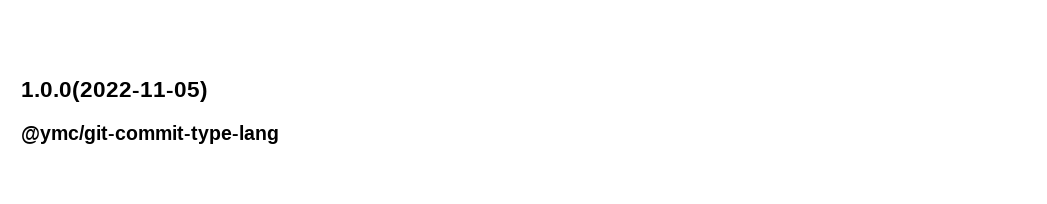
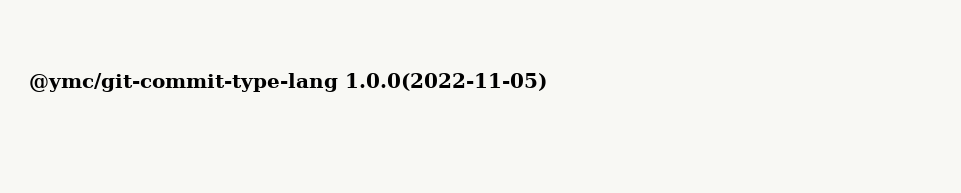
- 1.0.0(2022-11-05)
+ @ymc/git-commit-type-lang 1.0.0(2022-11-05)
- @ymc/git-commit-type-lang

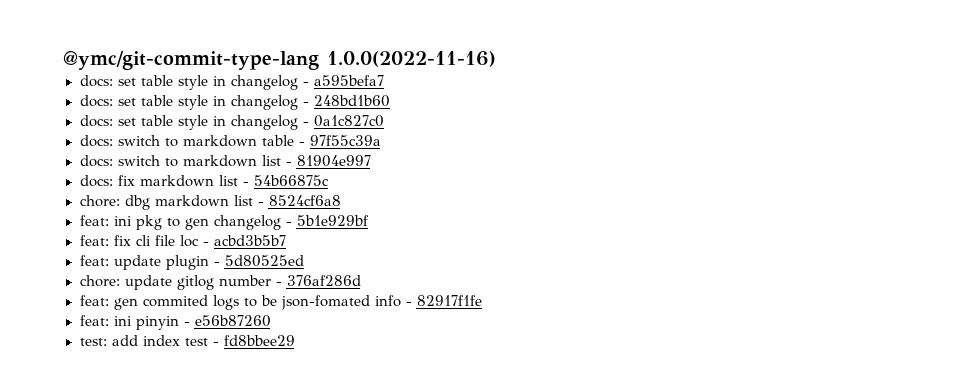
- @ymc/git-commit-type-lang 1.0.0(2022-11-05)
+ @ymc/git-commit-type-lang 1.0.0(2022-11-16)
+ docs: set table style in changelog - a595befa7
+ docs: set table style in changelog - 248bd1b60
+ docs: set table style in changelog - 0a1c827c0
+ docs: switch to markdown table - 97f55c39a
+ docs: switch to markdown list - 81904e997
+ docs: fix markdown list - 54b66875c
+ chore: dbg markdown list - 8524cf6a8
+ feat: ini pkg to gen changelog - 5b1e929bf
+ feat: fix cli file loc - acbd3b5b7
+ feat: update plugin - 5d80525ed
+ chore: update gitlog number - 376af286d
+ feat: gen commited logs to be json-fomated info - 82917f1fe
+ feat: ini pinyin - e56b87260
+ test: add index test - fd8bbee29

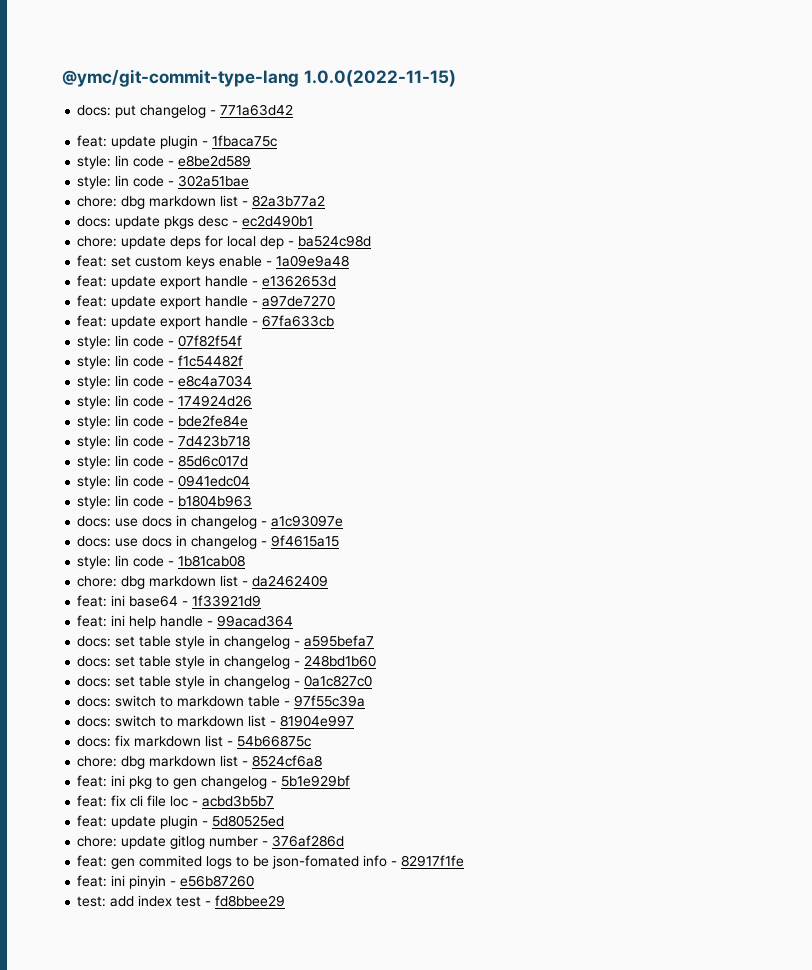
- @ymc/git-commit-type-lang 1.0.0(2022-11-16)
+ @ymc/git-commit-type-lang 1.0.0(2022-11-15)
+ docs: put changelog - 771a63d42
+ feat: update plugin - 1fbaca75c
+ style: lin code - e8be2d589
+ style: lin code - 302a51bae
+ chore: dbg markdown list - 82a3b77a2
+ docs: update pkgs desc - ec2d490b1
+ chore: update deps for local dep - ba524c98d
+ feat: set custom keys enable - 1a09e9a48
+ feat: update export handle - e1362653d
+ feat: update export handle - a97de7270
+ feat: update export handle - 67fa633cb
+ style: lin code - 07f82f54f
+ style: lin code - f1c54482f
+ style: lin code - e8c4a7034
+ style: lin code - 174924d26
+ style: lin code - bde2fe84e
+ style: lin code - 7d423b718
+ style: lin code - 85d6c017d
+ style: lin code - 0941edc04
+ style: lin code - b1804b963
+ docs: use docs in changelog - a1c93097e
+ docs: use docs in changelog - 9f4615a15
+ style: lin code - 1b81cab08
+ chore: dbg markdown list - da2462409
+ feat: ini base64 - 1f33921d9
+ feat: ini help handle - 99acad364

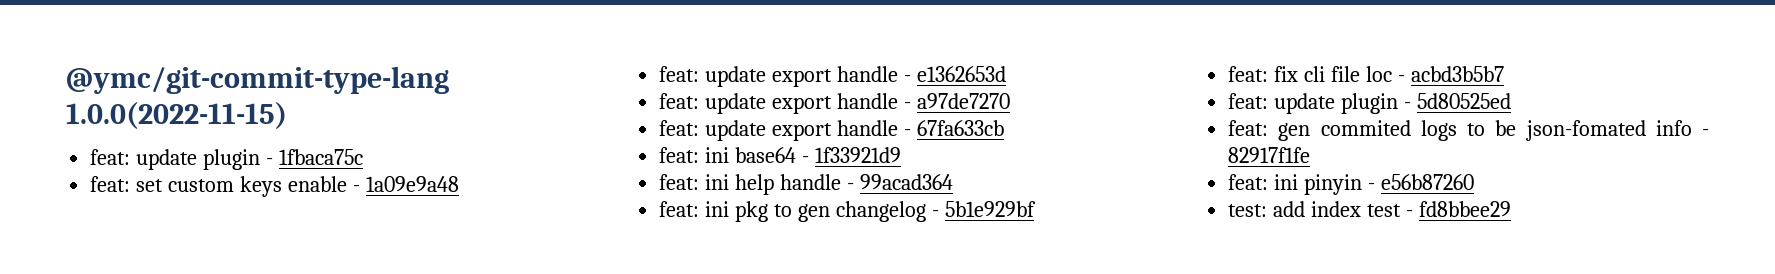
- docs: put changelog - 771a63d42
- style: lin code - e8be2d589
- style: lin code - 302a51bae
- chore: dbg markdown list - 82a3b77a2
- docs: update pkgs desc - ec2d490b1
- chore: update deps for local dep - ba524c98d
- style: lin code - 07f82f54f
- style: lin code - f1c54482f
- style: lin code - e8c4a7034
- style: lin code - 174924d26
- style: lin code - bde2fe84e
- style: lin code - 7d423b718
- style: lin code - 85d6c017d
- style: lin code - 0941edc04
- style: lin code - b1804b963
- docs: use docs in changelog - a1c93097e
- docs: use docs in changelog - 9f4615a15
- style: lin code - 1b81cab08
- chore: dbg markdown list - da2462409
- docs: set table style in changelog - a595befa7
- docs: set table style in changelog - 248bd1b60
- docs: set table style in changelog - 0a1c827c0
- docs: switch to markdown table - 97f55c39a
- docs: switch to markdown list - 81904e997
- docs: fix markdown list - 54b66875c
- chore: dbg markdown list - 8524cf6a8
- chore: update gitlog number - 376af286d

